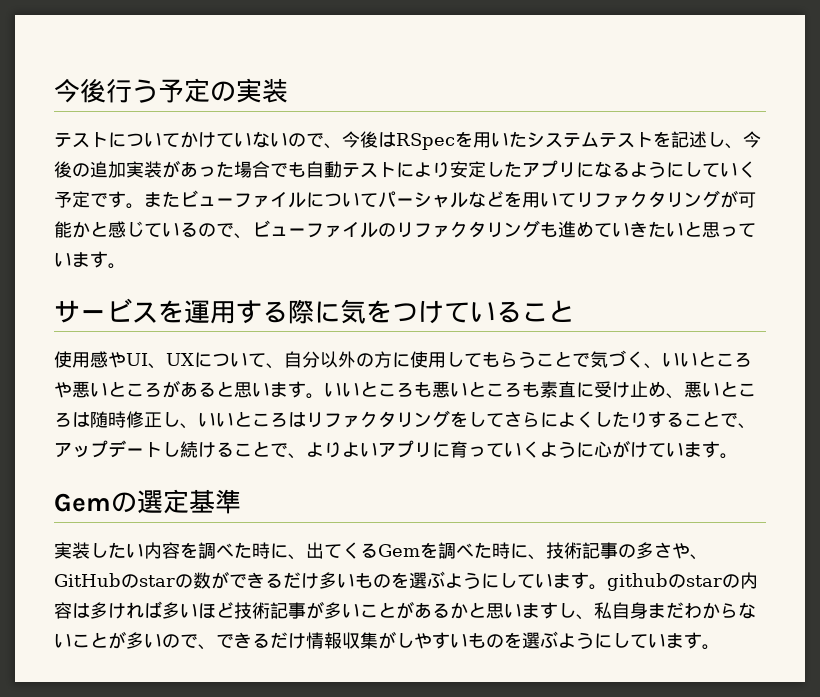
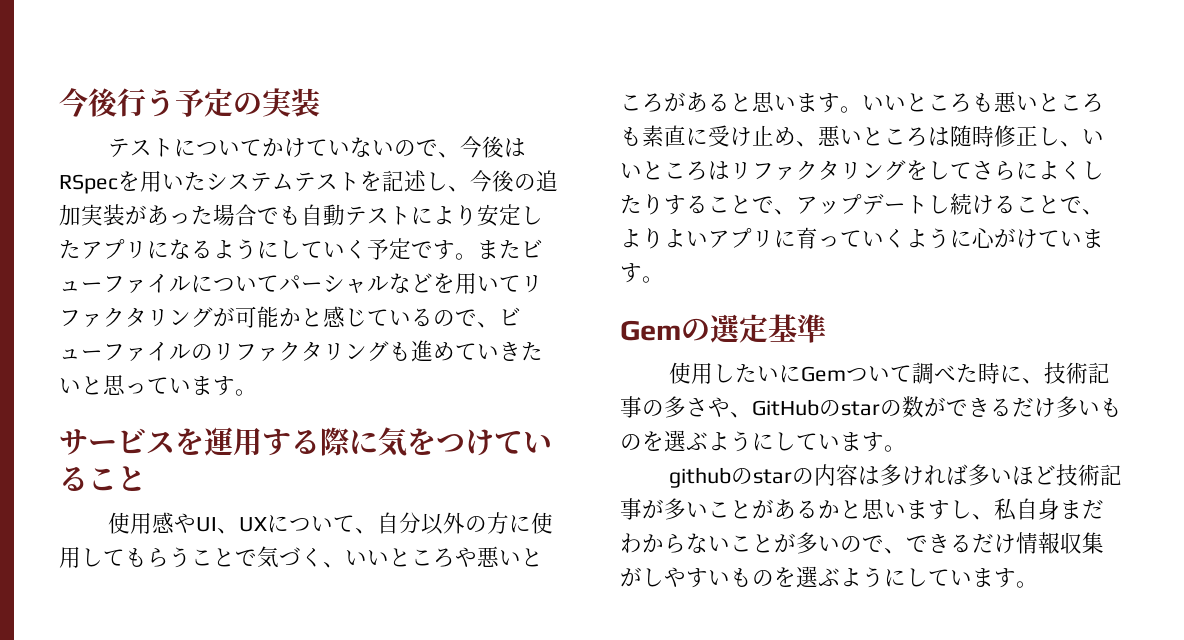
- 実装したい内容を調べた時に、出てくるGemを調べた時に、技術記事の多さや、GitHubのstarの数ができるだけ多いものを選ぶようにしています。githubのstarの内容は多ければ多いほど技術記事が多いことがあるかと思いますし、私自身まだわからないことが多いので、できるだけ情報収集がしやすいものを選ぶようにしています。
+ 使用したいにGemついて調べた時に、技術記事の多さや、GitHubのstarの数ができるだけ多いものを選ぶようにしています。
+ githubのstarの内容は多ければ多いほど技術記事が多いことがあるかと思いますし、私自身まだわからないことが多いので、できるだけ情報収集がしやすいものを選ぶようにしています。

